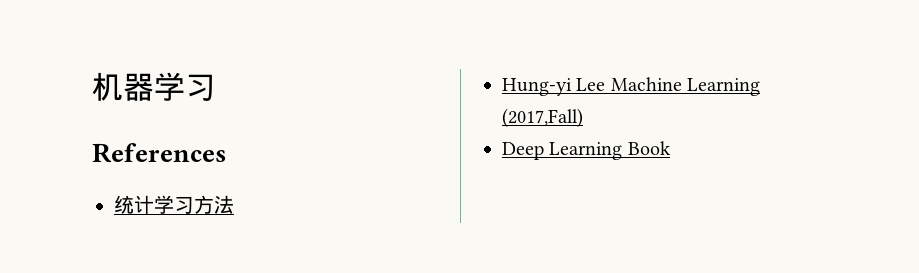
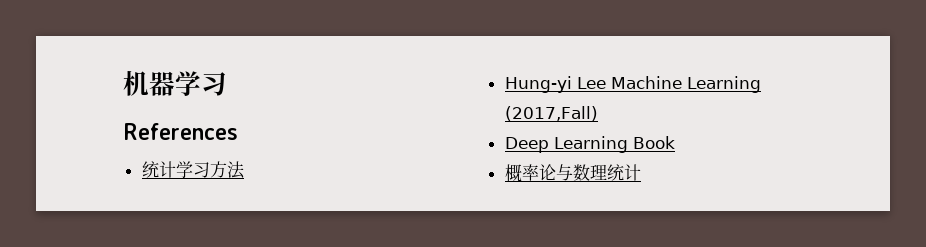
+ 概率论与数理统计

